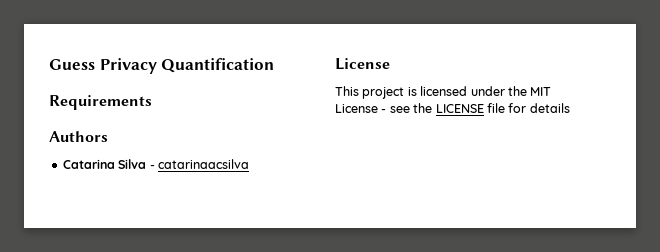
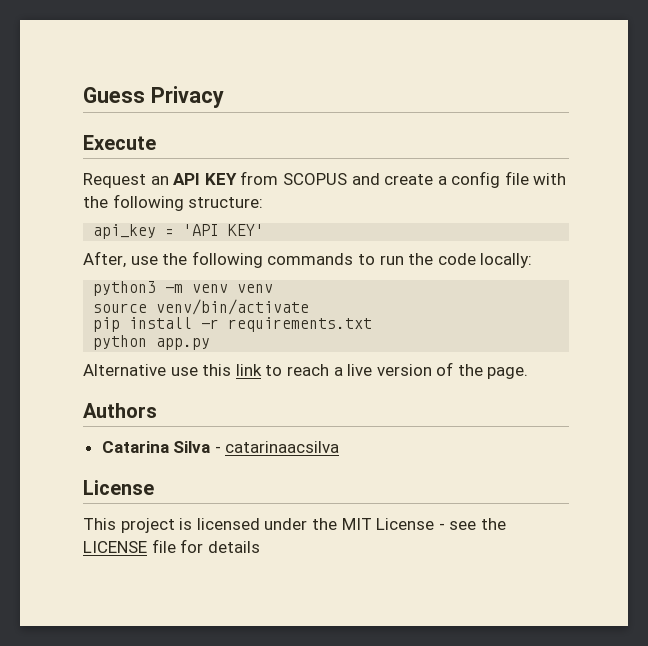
- Guess Privacy Quantification
- Requirements
+ Guess Privacy
+ Execute
+ Request an API KEY from SCOPUS and create a config file with the following structure:
+ api_key = 'API KEY'
+ After, use the following commands to run the code locally:
+ python3 -m venv venv
+ source venv/bin/activate
+ pip install -r requirements.txt
+ python app.py
+ Alternative use this link to reach a live version of the page.

